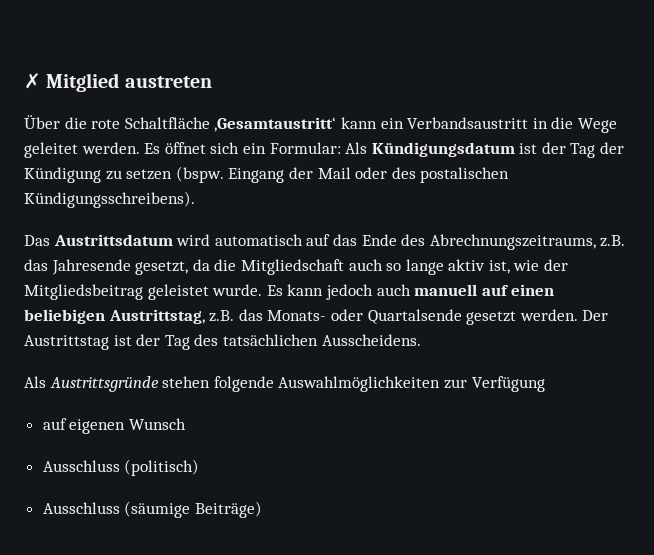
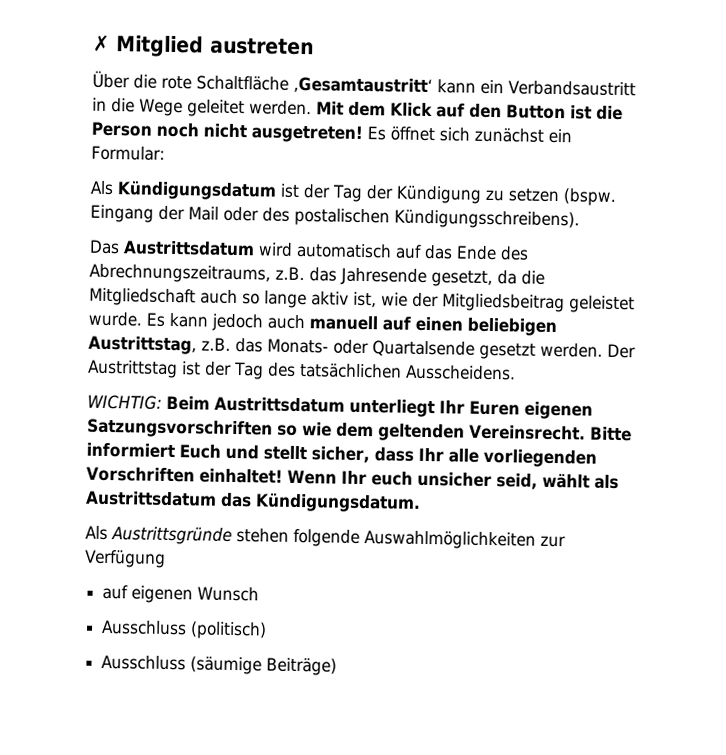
+ Mit dem Klick auf den Button ist die Person noch nicht ausgetreten!
- Es öffnet sich ein Formular: Als Kündigungsdatum ist der Tag der Kündigung zu setzen (bspw.
+ Es öffnet sich zunächst ein Formular:
+ Als Kündigungsdatum ist der Tag der Kündigung zu setzen (bspw.
+ WICHTIG: Beim Austrittsdatum unterliegt Ihr Euren eigenen Satzungsvorschriften so wie dem geltenden Vereinsrecht. Bitte informiert Euch und stellt sicher, dass Ihr alle vorliegenden Vorschriften einhaltet! Wenn Ihr euch unsicher seid, wählt als Austrittsdatum das Kündigungsdatum.

